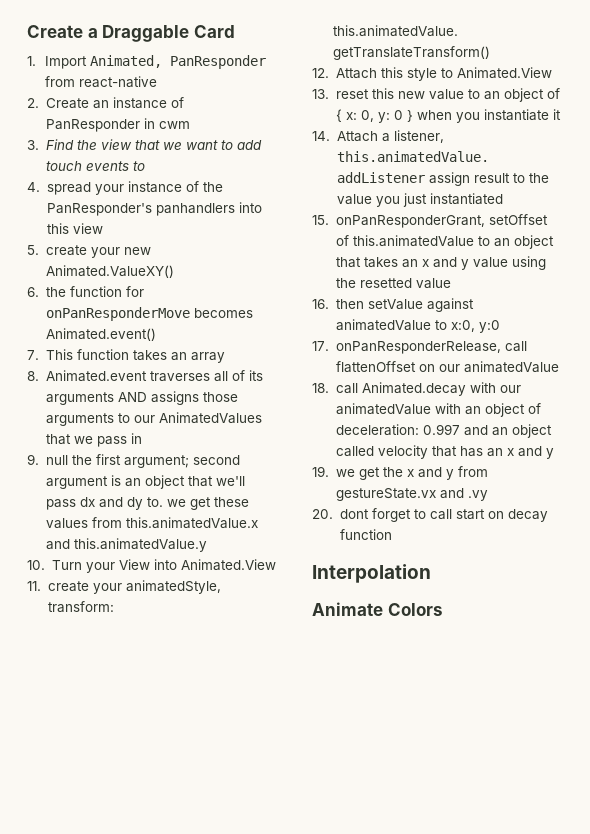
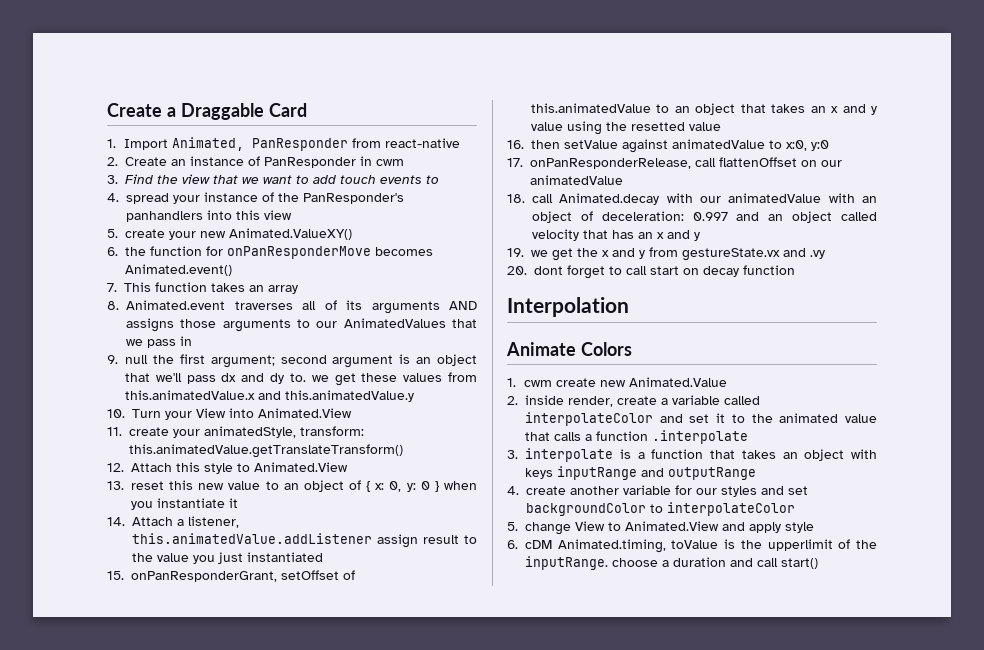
+ 1. cwm create new Animated.Value
+ 2. inside render, create a variable called interpolateColor and set it to the animated value that calls a function .interpolate
+ 3. interpolate is a function that takes an object with keys inputRange and outputRange
+ 4. create another variable for our styles and set backgroundColor to interpolateColor
+ 5. change View to Animated.View and apply style
+ 6. cDM Animated.timing, toValue is the upperlimit of the inputRange. choose a duration and call start()

